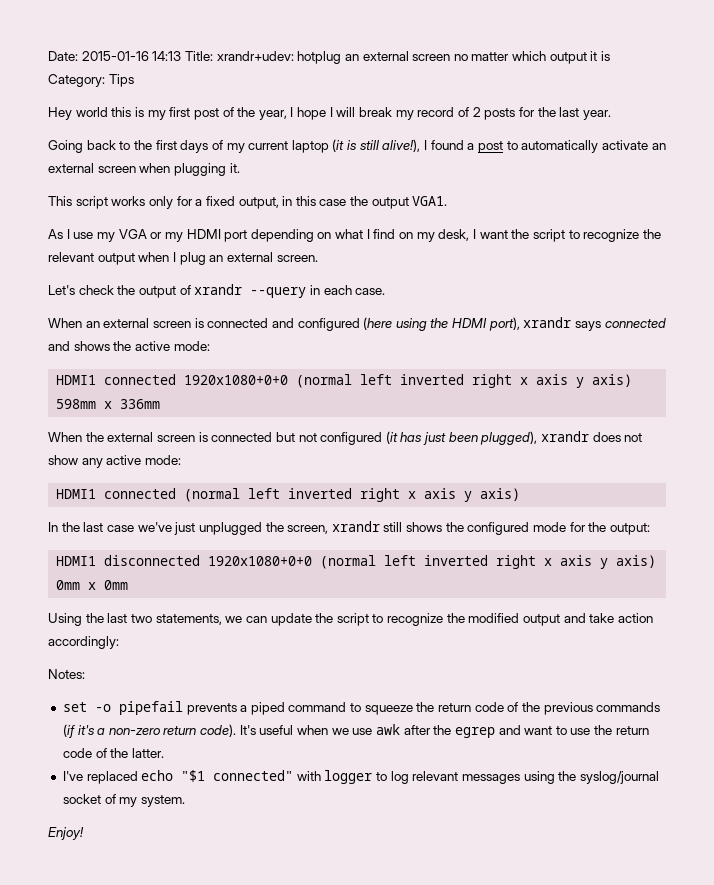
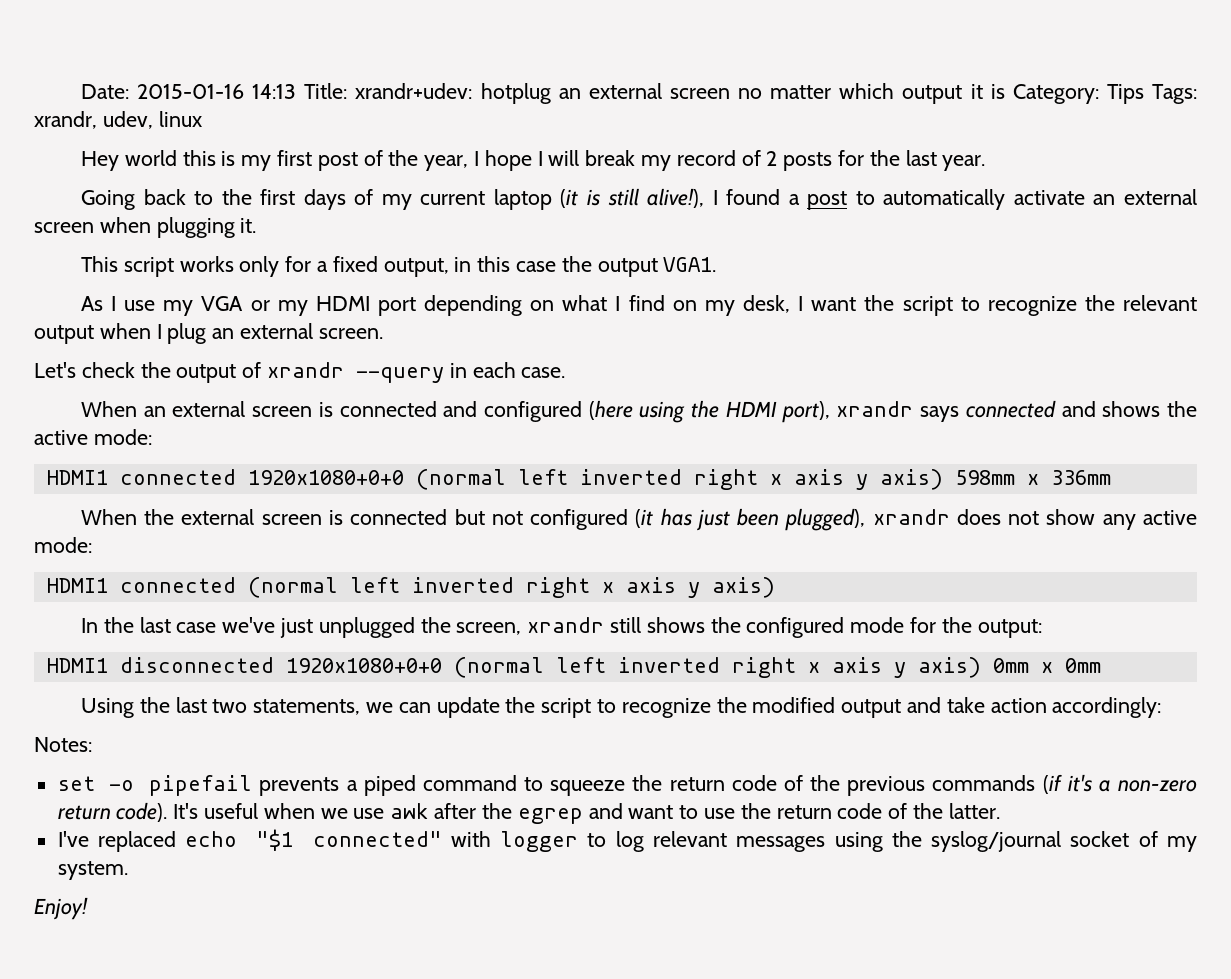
- Date: 2015-01-16 14:13 Title: xrandr+udev: hotplug an external screen no matter which output it is Category: Tips
+ Date: 2015-01-16 14:13 Title: xrandr+udev: hotplug an external screen no matter which output it is Category: Tips Tags: xrandr, udev, linux

